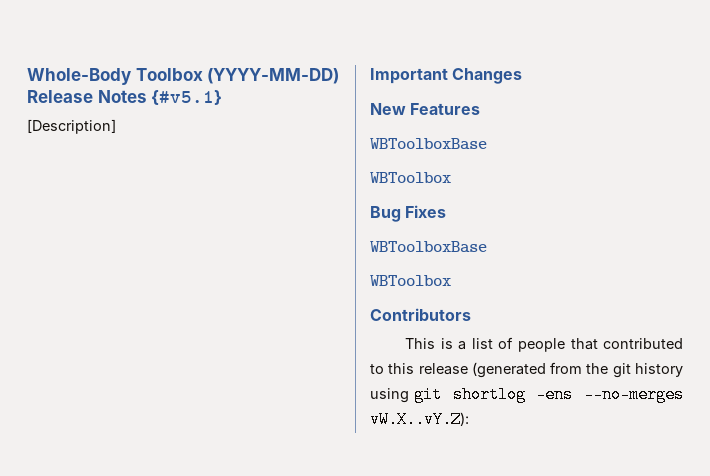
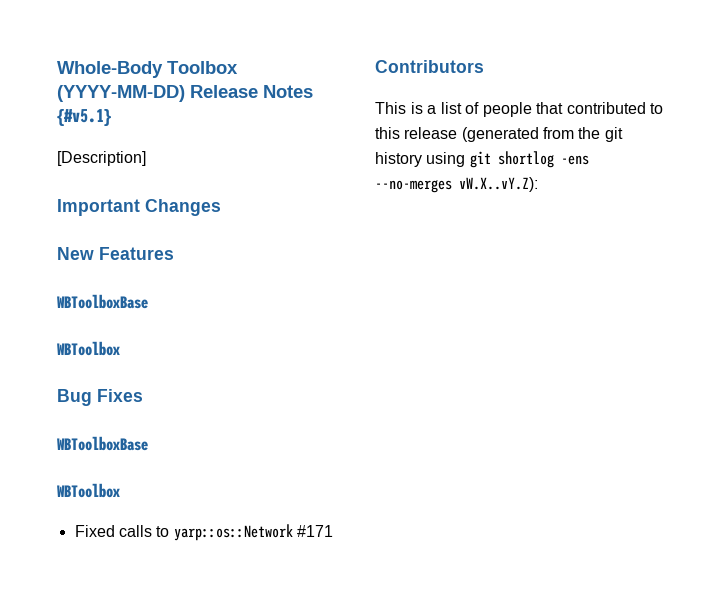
+ Fixed calls to yarp::os::Network #171

